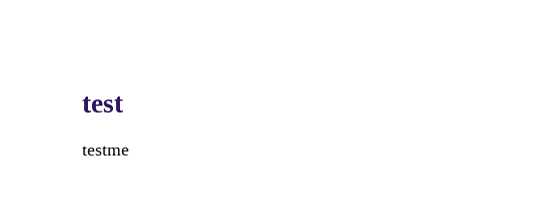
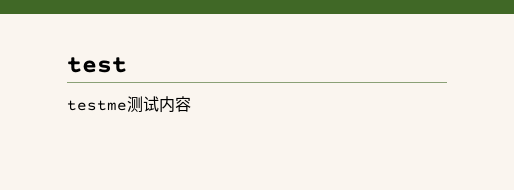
- testme
+ testme测试内容

